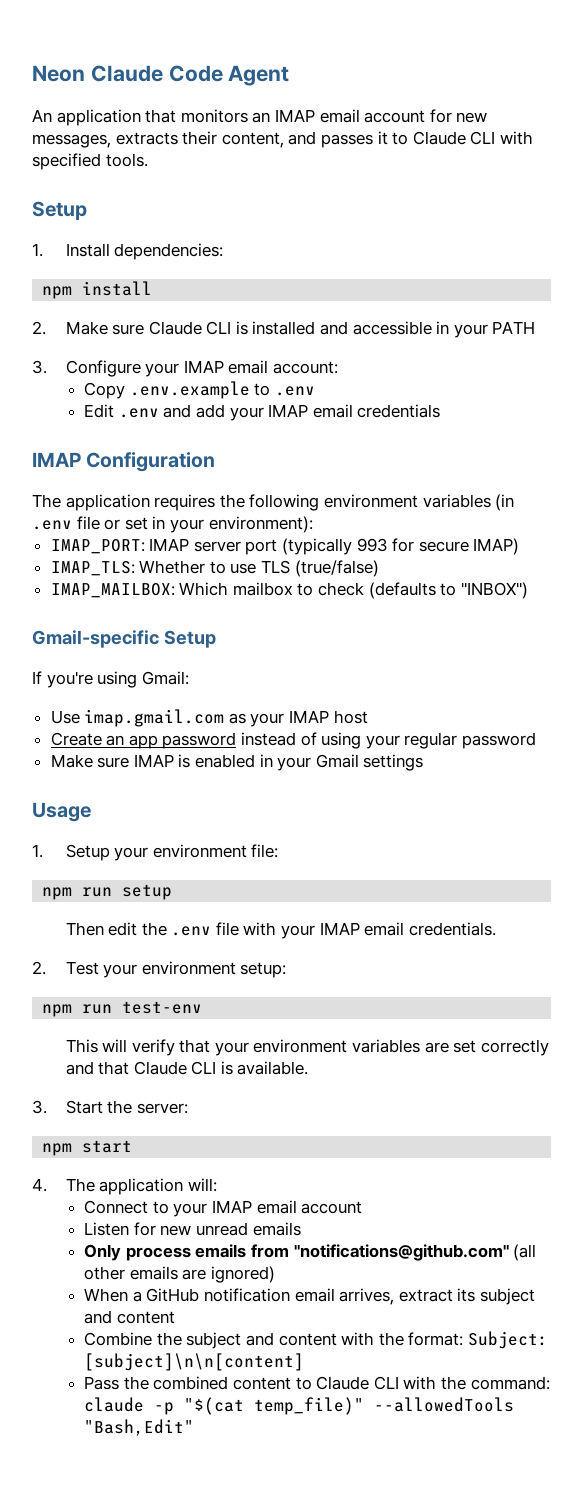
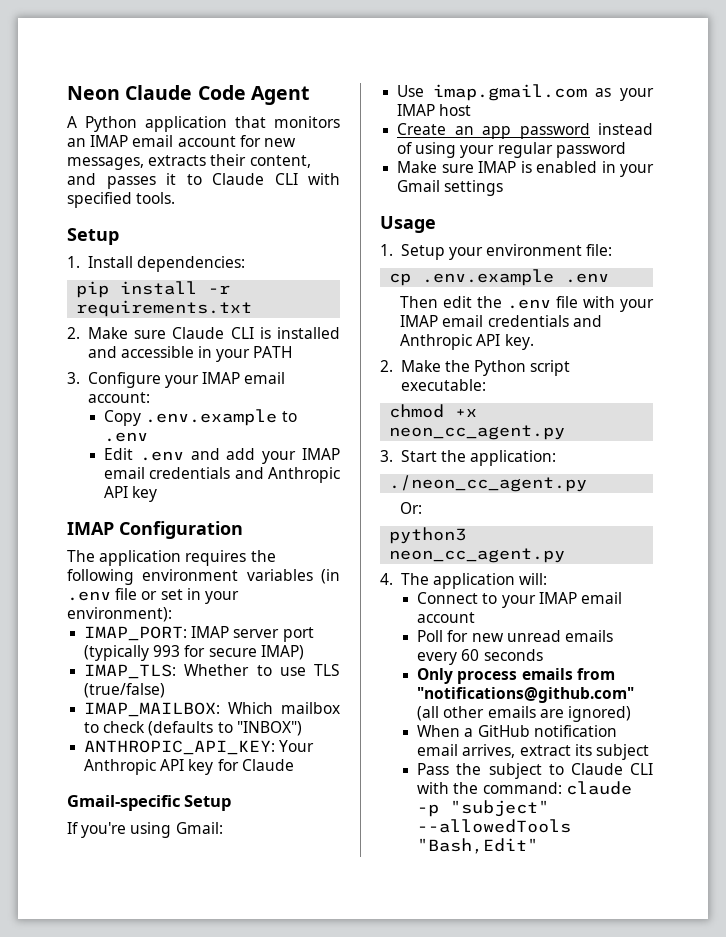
- An application that monitors an IMAP email account for new messages, extracts their content, and passes it to Claude CLI with specified tools.
+ A Python application that monitors an IMAP email account for new messages, extracts their content, and passes it to Claude CLI with specified tools.
- npm install
+ pip install -r requirements.txt
- Edit .env and add your IMAP email credentials
+ Edit .env and add your IMAP email credentials and Anthropic API key
+ ANTHROPIC_API_KEY: Your Anthropic API key for Claude
- npm run setup
+ cp .env.example .env
- Then edit the .env file with your IMAP email credentials.
- 2. Test your environment setup:
- npm run test-env
- This will verify that your environment variables are set correctly and that Claude CLI is available.
- 3. Start the server:
- npm start
+ Then edit the .env file with your IMAP email credentials and Anthropic API key.
+ 2. Make the Python script executable:
+ chmod +x neon_cc_agent.py
+ 3. Start the application:
+ ./neon_cc_agent.py
+ Or:
+ python3 neon_cc_agent.py
- Listen for new unread emails
+ Poll for new unread emails every 60 seconds
- When a GitHub notification email arrives, extract its subject and content
- Combine the subject and content with the format: Subject: [subject]\n\n[content]
+ When a GitHub notification email arrives, extract its subject
- Pass the combined content to Claude CLI with the command: claude -p "$(cat temp_file)" --allowedTools "Bash,Edit"
+ Pass the subject to Claude CLI with the command: claude -p "subject" --allowedTools "Bash,Edit"

